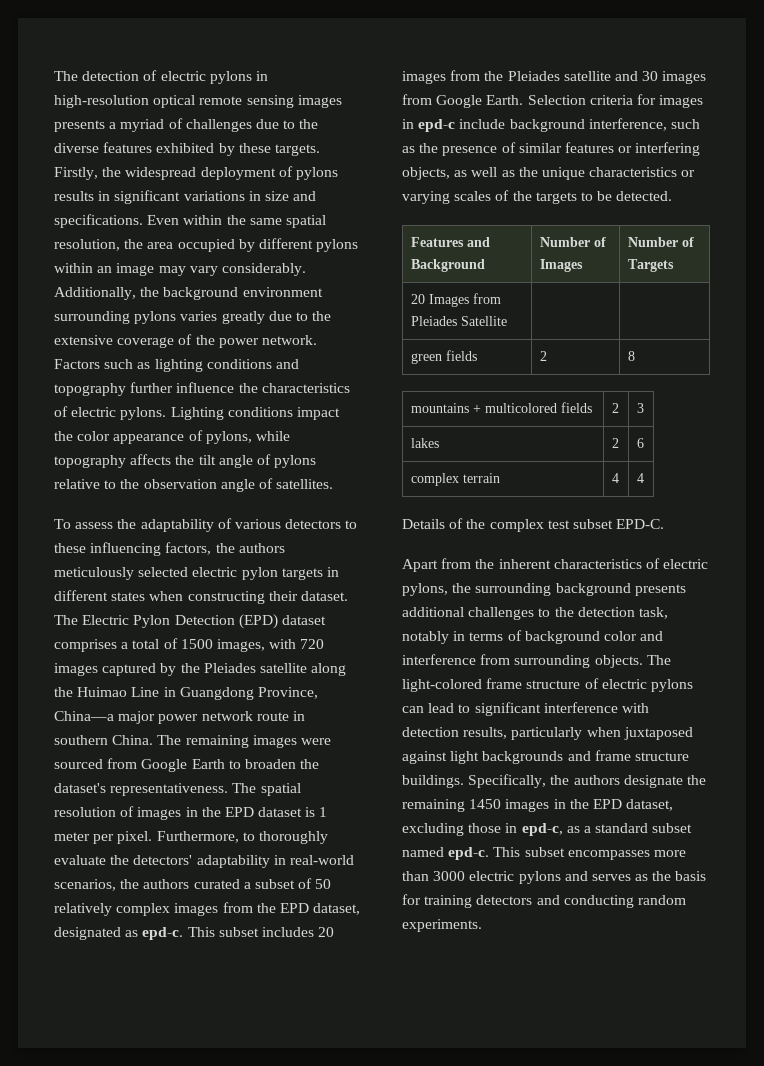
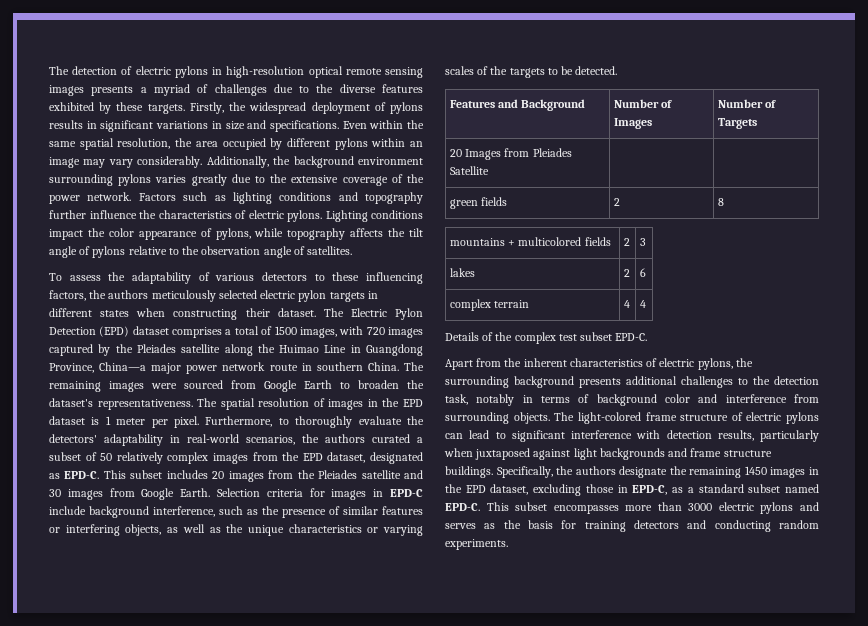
- Furthermore, to thoroughly evaluate the detectors' adaptability in real-world scenarios, the authors curated a subset of 50 relatively complex images from the EPD dataset, designated as epd-c.
+ Furthermore, to thoroughly evaluate the detectors' adaptability in real-world scenarios, the authors curated a subset of 50 relatively complex images from the EPD dataset, designated as EPD-C.
- Selection criteria for images in epd-c include background interference, such as the presence of similar features or interfering objects, as well as the unique characteristics or varying scales of the targets to be detected.
+ Selection criteria for images in EPD-C include background interference, such as the presence of similar features or interfering objects, as well as the unique characteristics or varying scales of the targets to be detected.
- Specifically, the authors designate the remaining 1450 images in the EPD dataset, excluding those in epd-c, as a standard subset named epd-c.
+ Specifically, the authors designate the remaining 1450 images in the EPD dataset, excluding those in EPD-C, as a standard subset named EPD-C.

